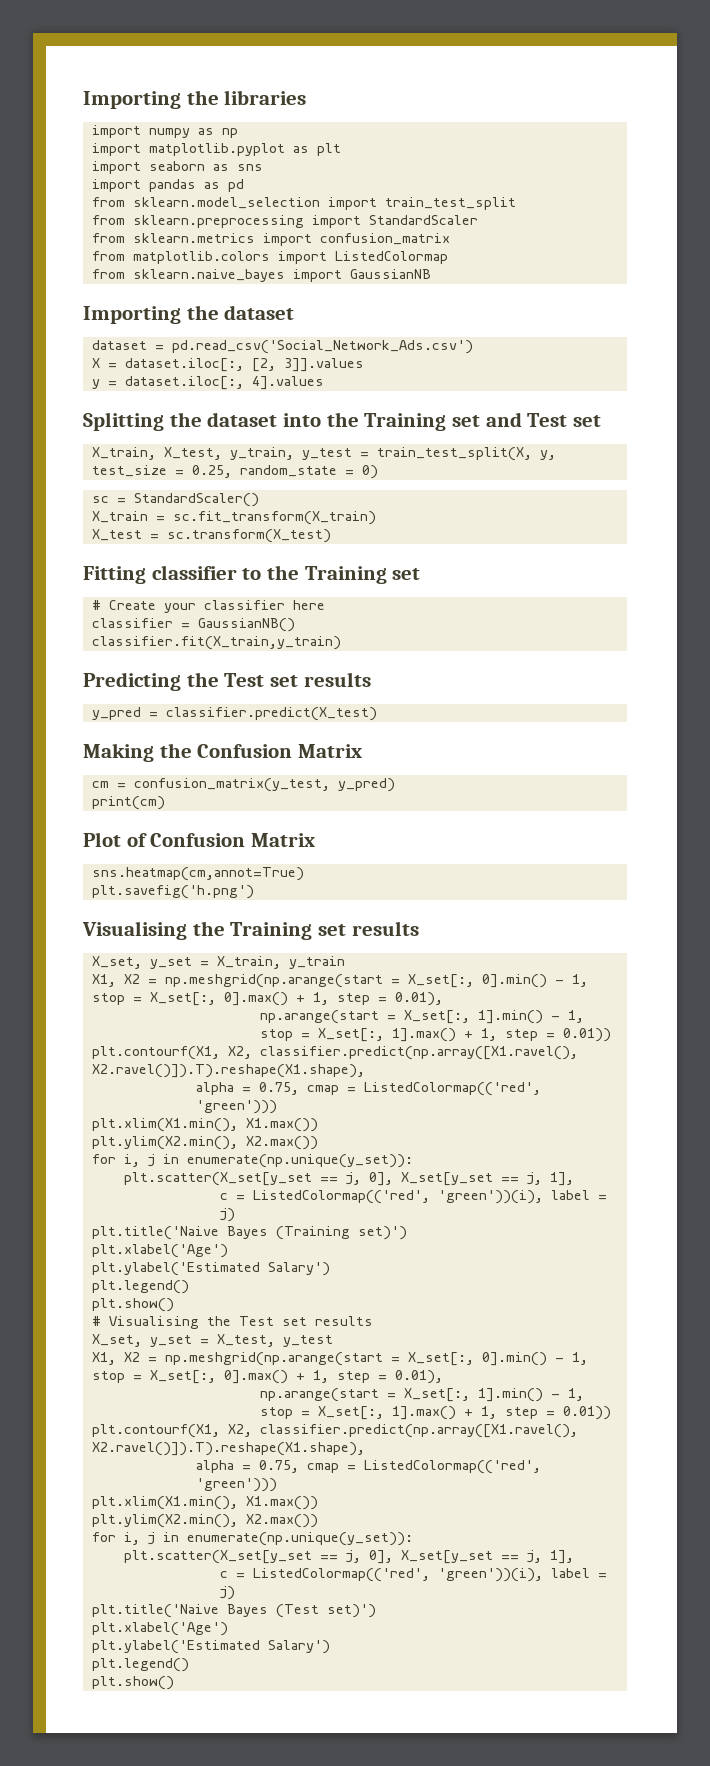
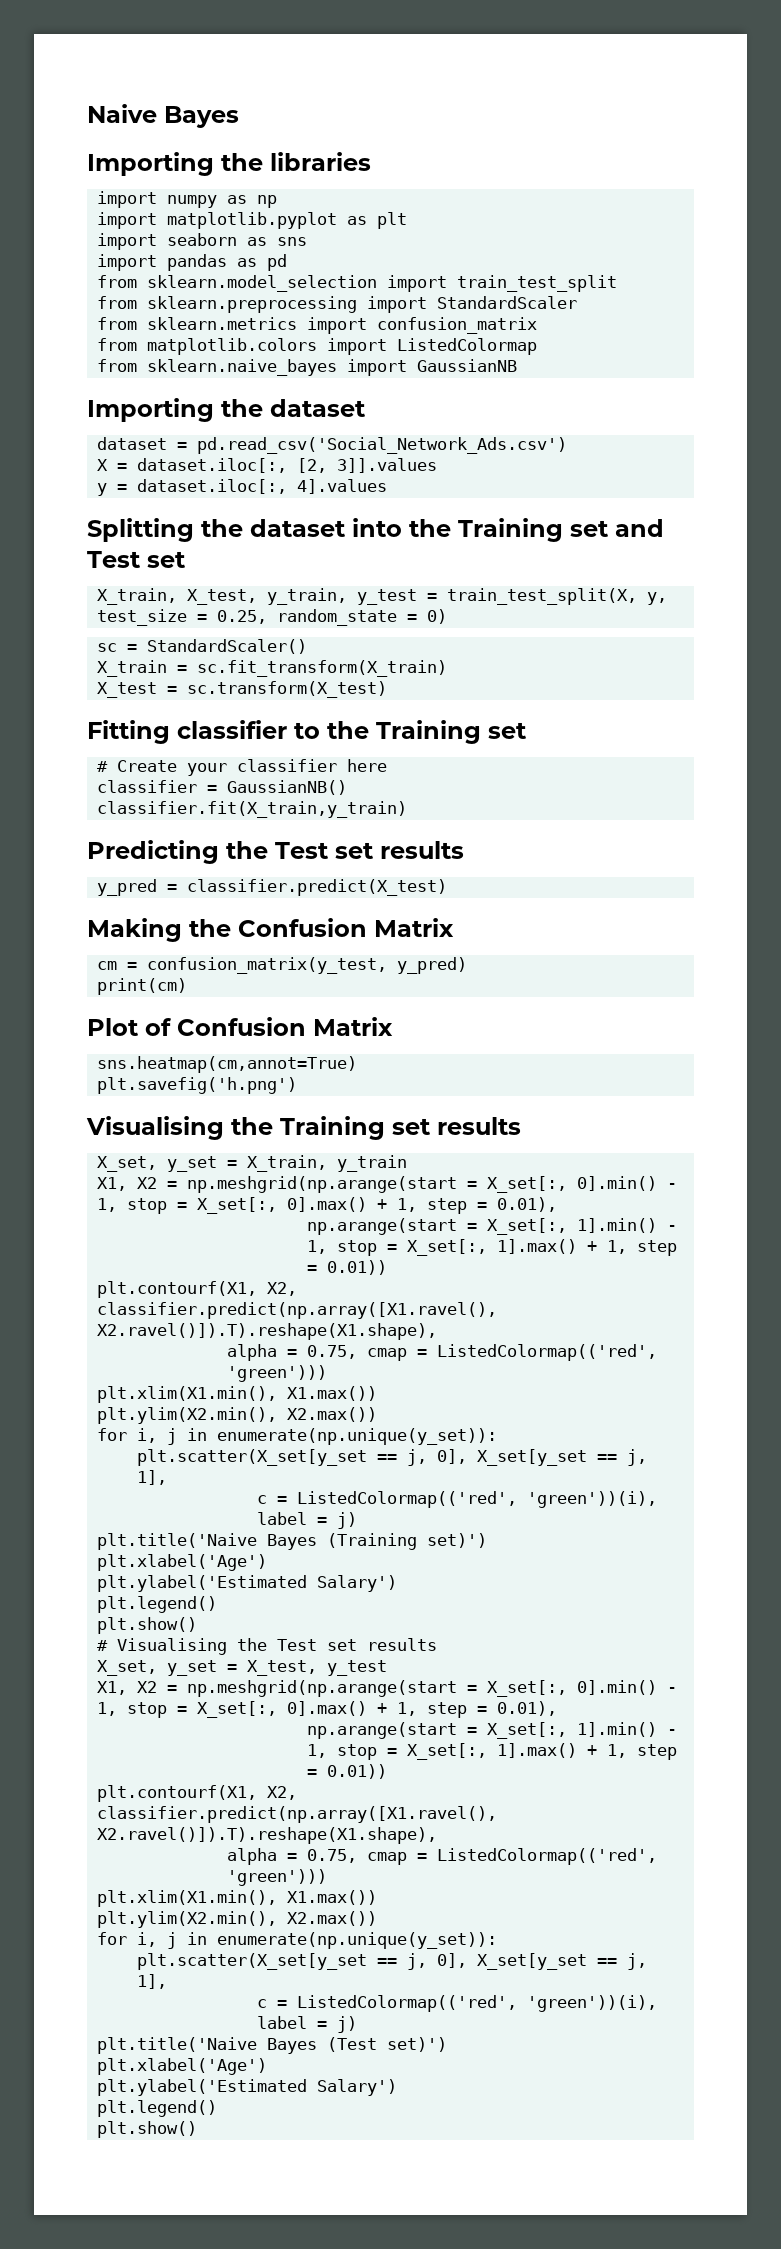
+ Naive Bayes

